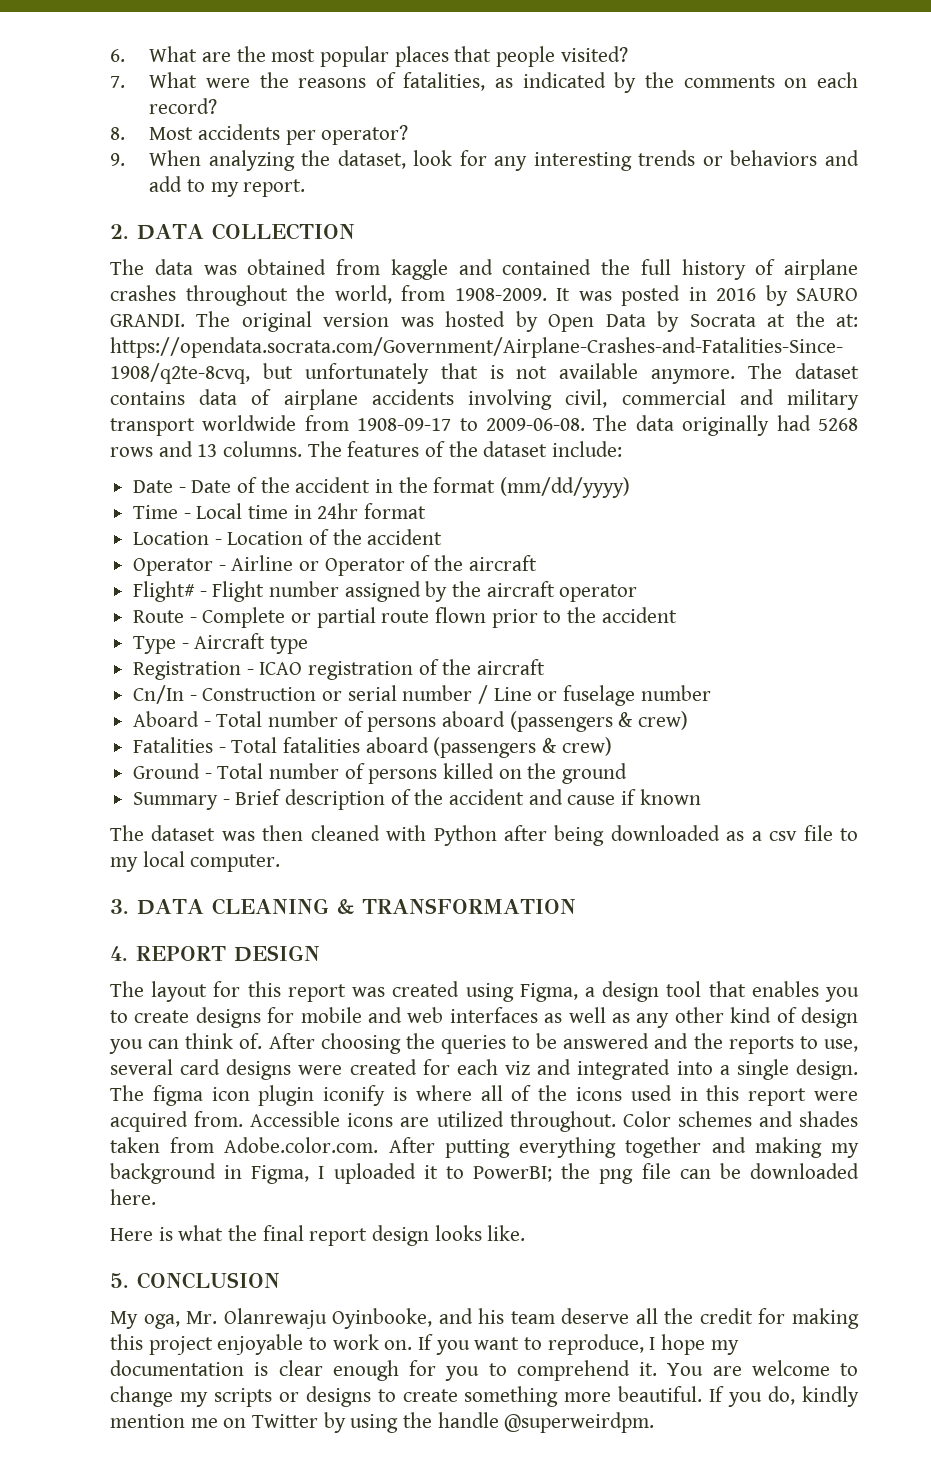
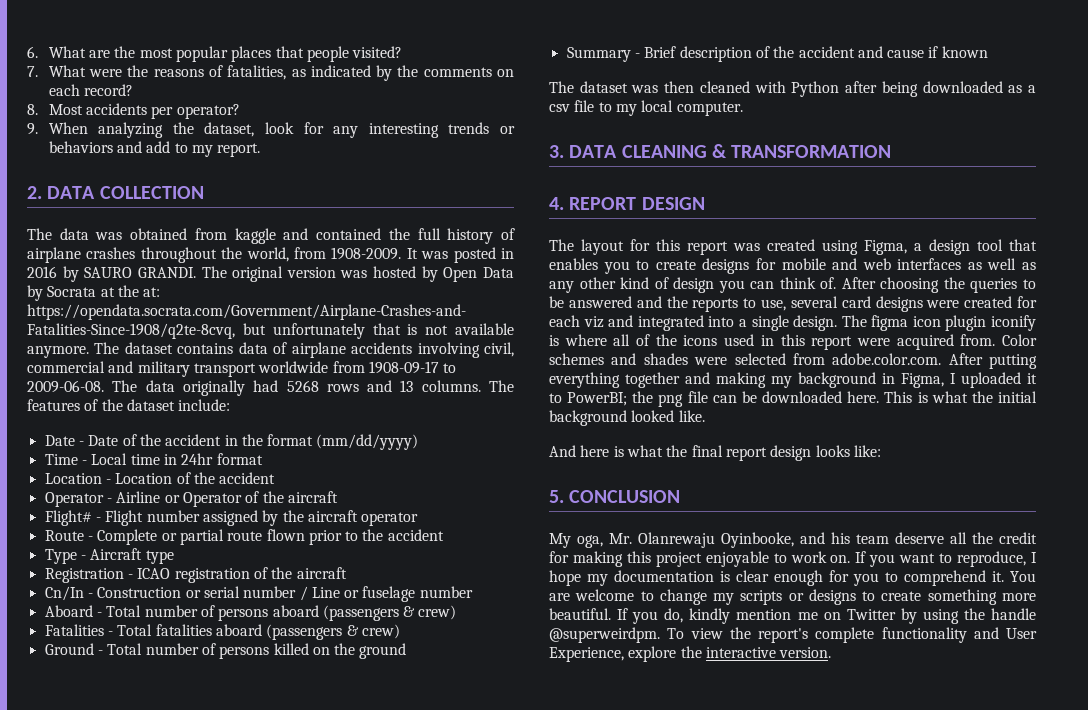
- Accessible icons are utilized throughout. Color schemes and shades taken from Adobe.color.com. After putting everything together and making my background in Figma, I uploaded it to PowerBI; the png file can be downloaded here.
- Here is what the final report design looks like.
+ Color schemes and shades were selected from adobe.color.com. After putting everything together and making my background in Figma, I uploaded it to PowerBI; the png file can be downloaded here. This is what the initial background looked like.
+ And here is what the final report design looks like:
+ To view the report's complete functionality and User Experience, explore the interactive version.

